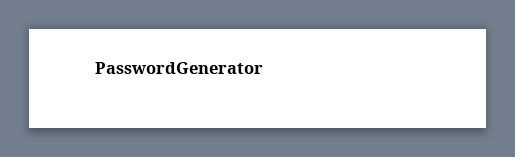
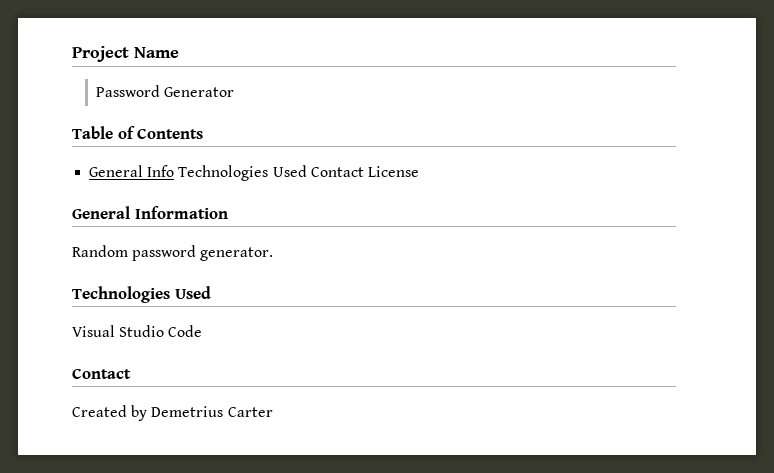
- PasswordGenerator
+ Project Name
+ Password Generator
+ Table of Contents
+ General Info Technologies Used Contact License
+ General Information
+ Random password generator.
+ Technologies Used
+ Visual Studio Code
+ Contact
+ Created by Demetrius Carter

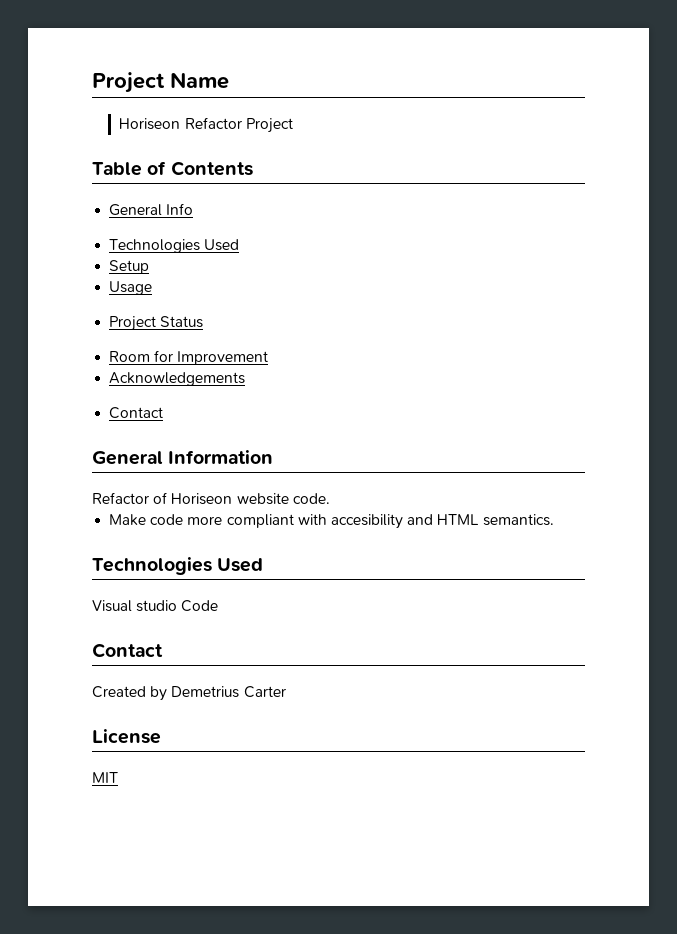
- Password Generator
+ Horiseon Refactor Project
- General Info Technologies Used Contact License
+ General Info
+ Technologies Used
+ Setup
+ Usage
+ Project Status
+ Room for Improvement
+ Acknowledgements
+ Contact
- Random password generator.
+ Refactor of Horiseon website code.
+ Make code more compliant with accesibility and HTML semantics.
- Visual Studio Code
+ Visual studio Code
+ License
+ MIT

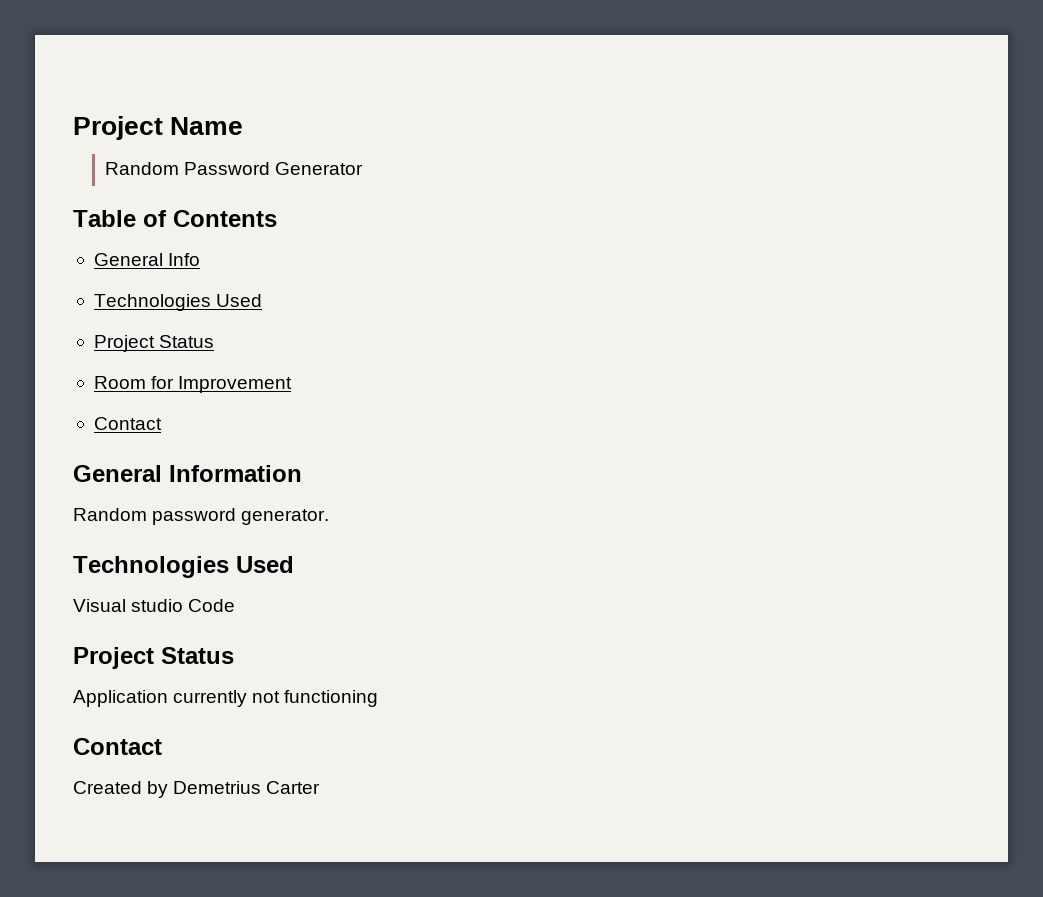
- Horiseon Refactor Project
+ Random Password Generator
- Setup
- Usage
- Acknowledgements
- Refactor of Horiseon website code.
- Make code more compliant with accesibility and HTML semantics.
+ Random password generator.
  Visual studio Code
+ Project Status
+ Application currently not functioning
- License
- MIT

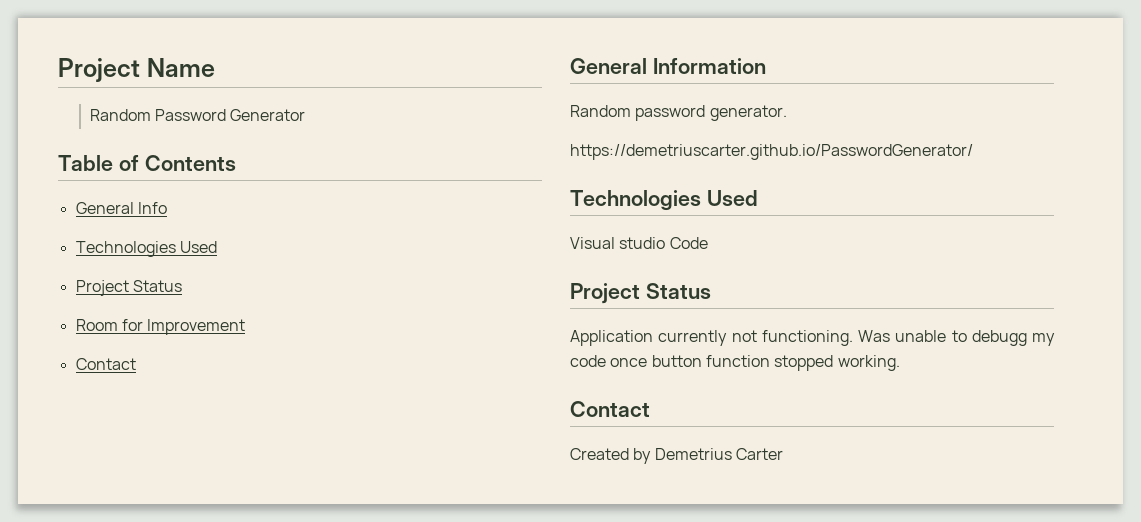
+ https://demetriuscarter.github.io/PasswordGenerator/
- Application currently not functioning
+ Application currently not functioning. Was unable to debugg my code once button function stopped working.

